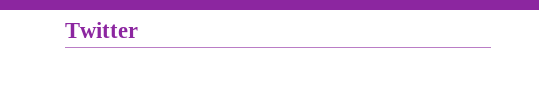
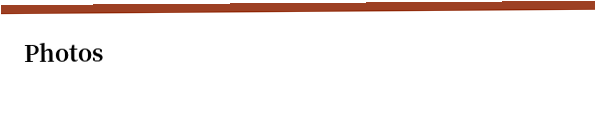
- Twitter
+ Photos

